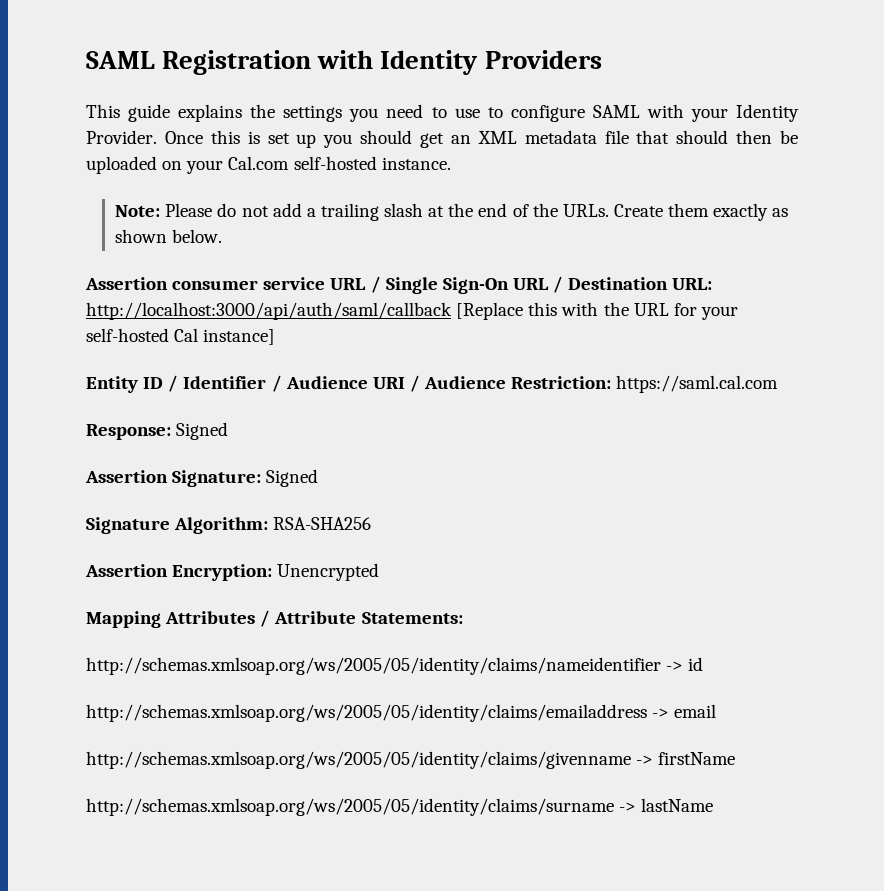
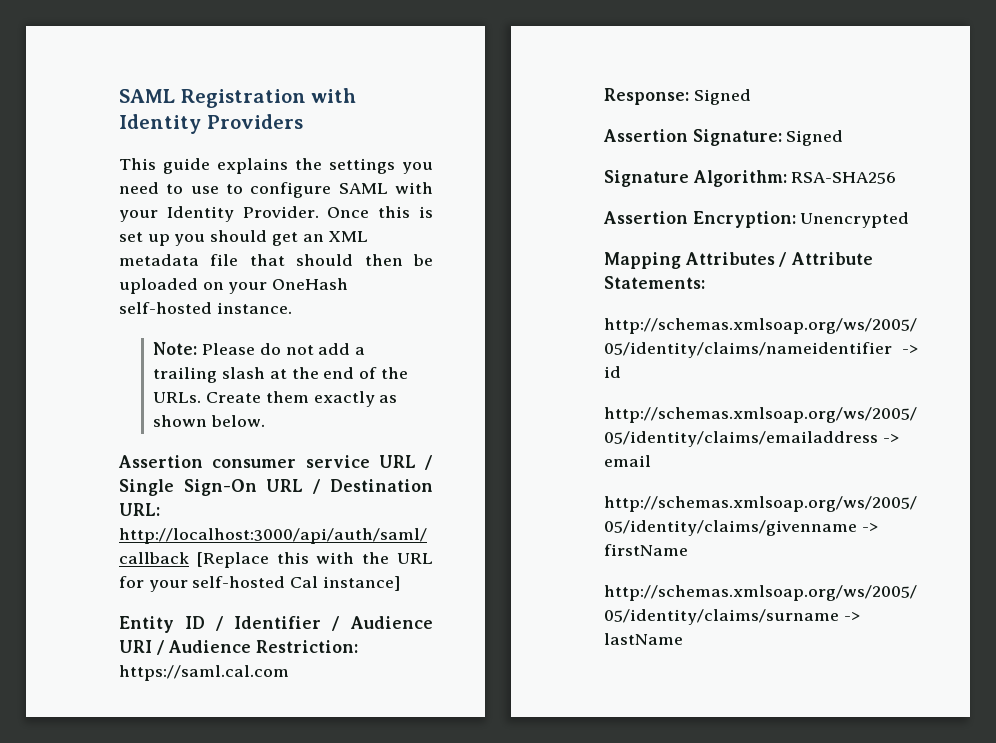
- Once this is set up you should get an XML metadata file that should then be uploaded on your Cal.com self-hosted instance.
+ Once this is set up you should get an XML metadata file that should then be uploaded on your OneHash self-hosted instance.

